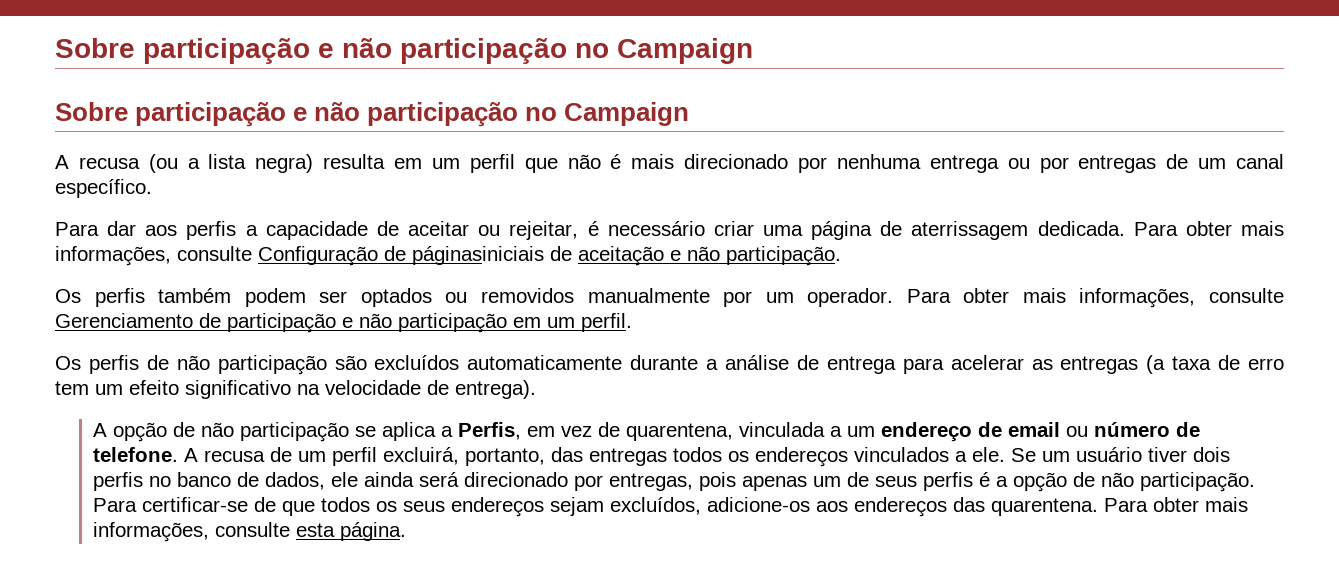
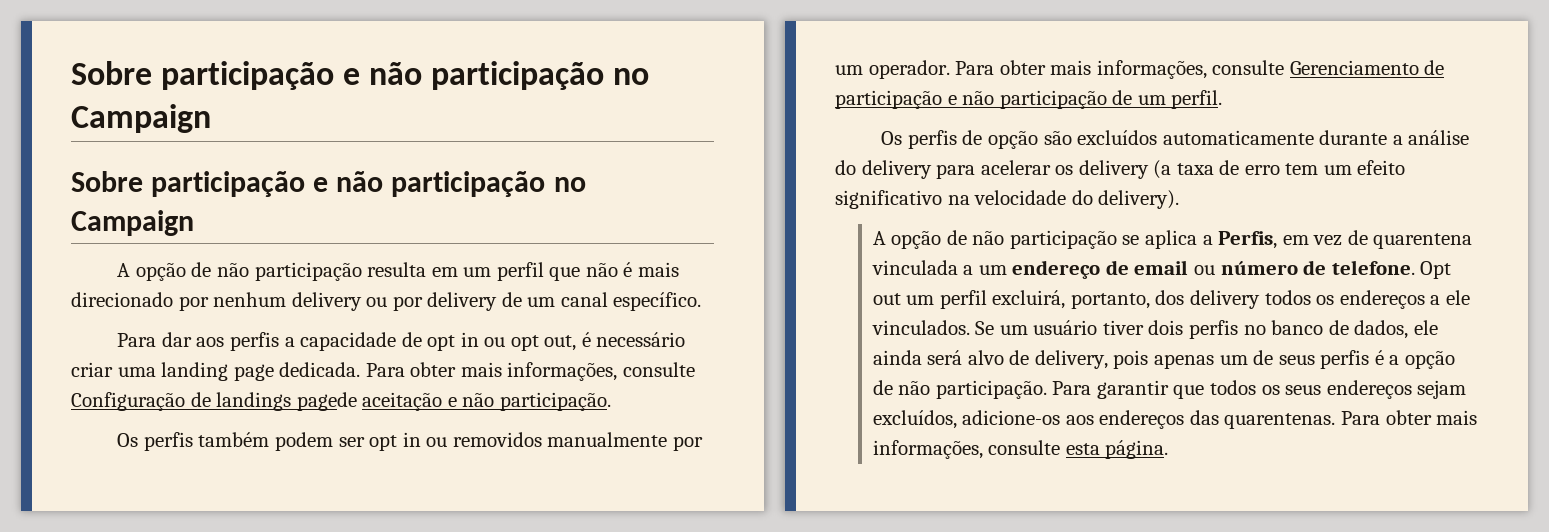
- A recusa (ou a lista negra) resulta em um perfil que não é mais direcionado por nenhuma entrega ou por entregas de um canal específico.
+ A opção de não participação resulta em um perfil que não é mais direcionado por nenhum delivery ou por delivery de um canal específico.
- Para dar aos perfis a capacidade de aceitar ou rejeitar, é necessário criar uma página de aterrissagem dedicada.
+ Para dar aos perfis a capacidade de opt in ou opt out, é necessário criar uma landing page dedicada.
- Para obter mais informações, consulte Configuração de páginasiniciais de aceitação e não participação.
+ Para obter mais informações, consulte Configuração de landings pagede aceitação e não participação.
- Os perfis também podem ser optados ou removidos manualmente por um operador.
+ Os perfis também podem ser opt in ou removidos manualmente por um operador.
- Para obter mais informações, consulte Gerenciamento de participação e não participação em um perfil.
+ Para obter mais informações, consulte Gerenciamento de participação e não participação de um perfil.
- Os perfis de não participação são excluídos automaticamente durante a análise de entrega para acelerar as entregas (a taxa de erro tem um efeito significativo na velocidade de entrega).
+ Os perfis de opção são excluídos automaticamente durante a análise do delivery para acelerar os delivery (a taxa de erro tem um efeito significativo na velocidade do delivery).
- A opção de não participação se aplica a Perfis, em vez de quarentena, vinculada a um endereço de email ou número de telefone.
+ A opção de não participação se aplica a Perfis, em vez de quarentena vinculada a um endereço de email ou número de telefone.
- A recusa de um perfil excluirá, portanto, das entregas todos os endereços vinculados a ele.
+ Opt out um perfil excluirá, portanto, dos delivery todos os endereços a ele vinculados.
- Se um usuário tiver dois perfis no banco de dados, ele ainda será direcionado por entregas, pois apenas um de seus perfis é a opção de não participação.
+ Se um usuário tiver dois perfis no banco de dados, ele ainda será alvo de delivery, pois apenas um de seus perfis é a opção de não participação.
- Para certificar-se de que todos os seus endereços sejam excluídos, adicione-os aos endereços das quarentena.
+ Para garantir que todos os seus endereços sejam excluídos, adicione-os aos endereços das quarentenas.

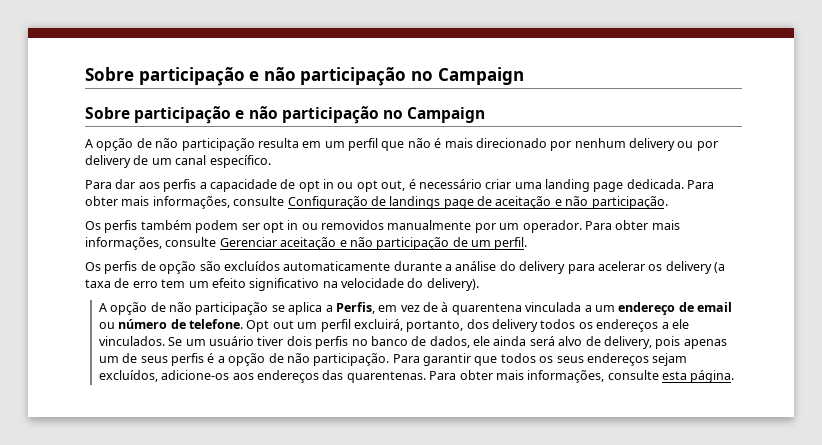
- Para obter mais informações, consulte Configuração de landings pagede aceitação e não participação.
+ Para obter mais informações, consulte Configuração de landings page de aceitação e não participação.
- Para obter mais informações, consulte Gerenciamento de participação e não participação de um perfil.
+ Para obter mais informações, consulte Gerenciar aceitação e não participação de um perfil.
- A opção de não participação se aplica a Perfis, em vez de quarentena vinculada a um endereço de email ou número de telefone.
+ A opção de não participação se aplica a Perfis, em vez de à quarentena vinculada a um endereço de email ou número de telefone.

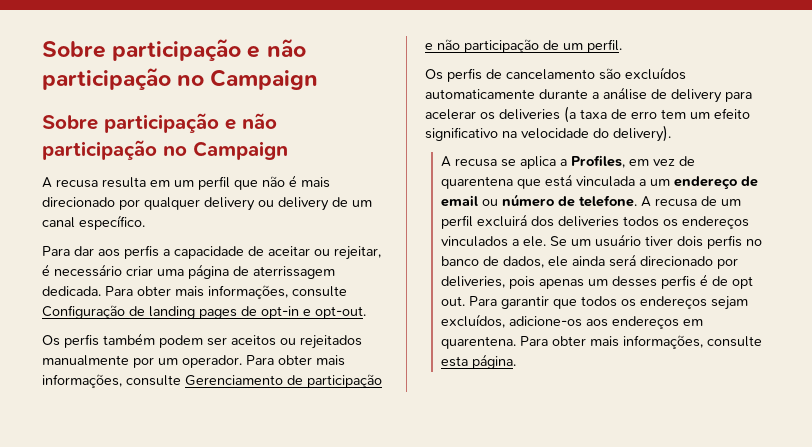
- A opção de não participação resulta em um perfil que não é mais direcionado por nenhum delivery ou por delivery de um canal específico.
+ A recusa resulta em um perfil que não é mais direcionado por qualquer delivery ou delivery de um canal específico.
- Para dar aos perfis a capacidade de opt in ou opt out, é necessário criar uma landing page dedicada.
+ Para dar aos perfis a capacidade de aceitar ou rejeitar, é necessário criar uma página de aterrissagem dedicada.
- Para obter mais informações, consulte Configuração de landings page de aceitação e não participação.
+ Para obter mais informações, consulte Configuração de landing pages de opt-in e opt-out.
- Os perfis também podem ser opt in ou removidos manualmente por um operador.
+ Os perfis também podem ser aceitos ou rejeitados manualmente por um operador.
- Para obter mais informações, consulte Gerenciar aceitação e não participação de um perfil.
+ Para obter mais informações, consulte Gerenciamento de participação e não participação de um perfil.
- Os perfis de opção são excluídos automaticamente durante a análise do delivery para acelerar os delivery (a taxa de erro tem um efeito significativo na velocidade do delivery).
+ Os perfis de cancelamento são excluídos automaticamente durante a análise de delivery para acelerar os deliveries (a taxa de erro tem um efeito significativo na velocidade do delivery).
- A opção de não participação se aplica a Perfis, em vez de à quarentena vinculada a um endereço de email ou número de telefone.
+ A recusa se aplica a Profiles, em vez de quarentena que está vinculada a um endereço de email ou número de telefone.
- Opt out um perfil excluirá, portanto, dos delivery todos os endereços a ele vinculados.
+ A recusa de um perfil excluirá dos deliveries todos os endereços vinculados a ele.
- Se um usuário tiver dois perfis no banco de dados, ele ainda será alvo de delivery, pois apenas um de seus perfis é a opção de não participação.
+ Se um usuário tiver dois perfis no banco de dados, ele ainda será direcionado por deliveries, pois apenas um desses perfis é de opt out.
- Para garantir que todos os seus endereços sejam excluídos, adicione-os aos endereços das quarentenas.
+ Para garantir que todos os endereços sejam excluídos, adicione-os aos endereços em quarentena.

